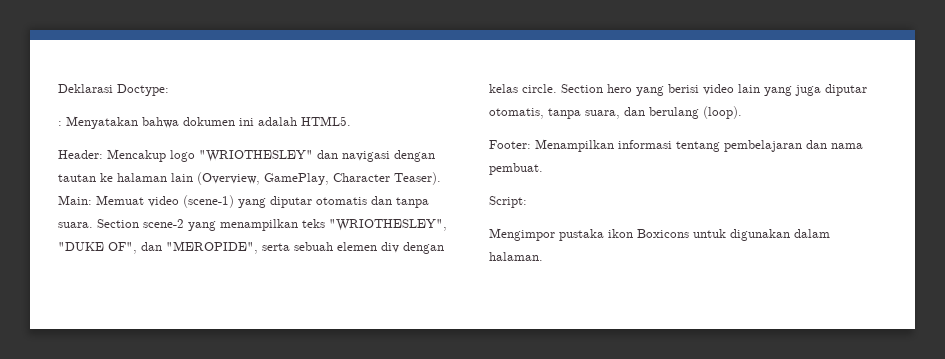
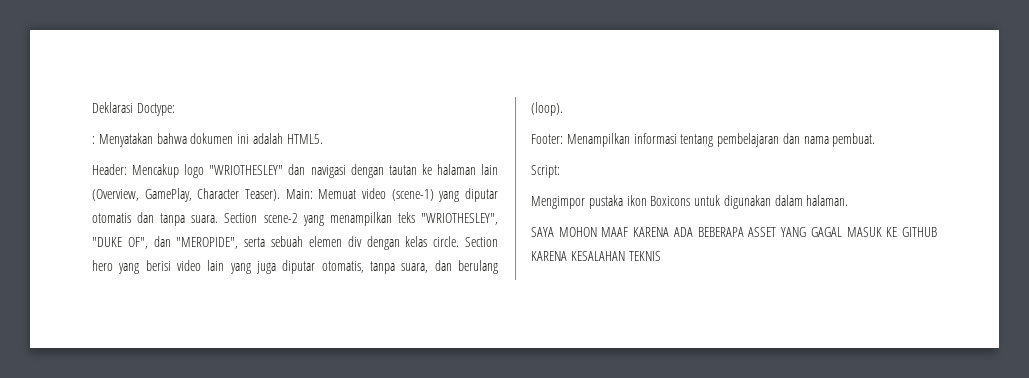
+ SAYA MOHON MAAF KARENA ADA BEBERAPA ASSET YANG GAGAL MASUK KE GITHUB KARENA KESALAHAN TEKNIS

